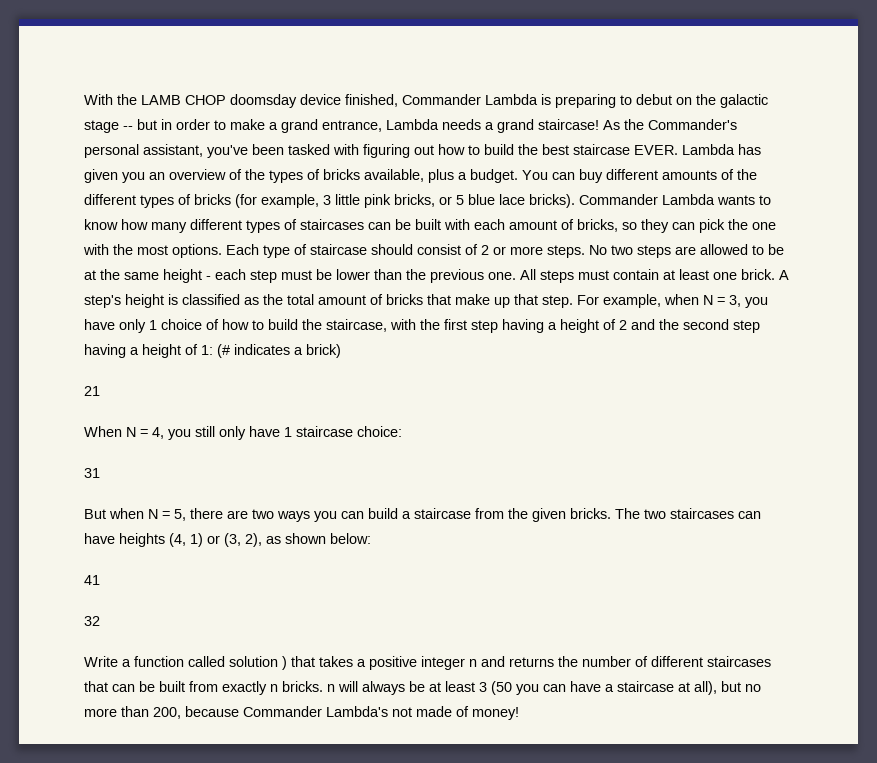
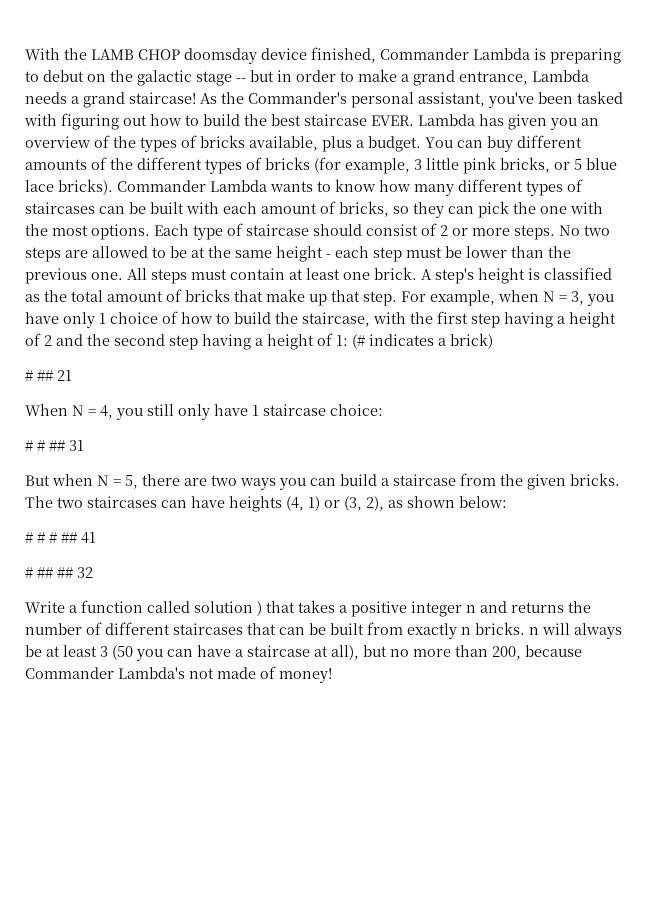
- 21
+ # ## 21
- 31
+ # # ## 31
- 41
- 32
+ # # # ## 41
+ # ## ## 32

